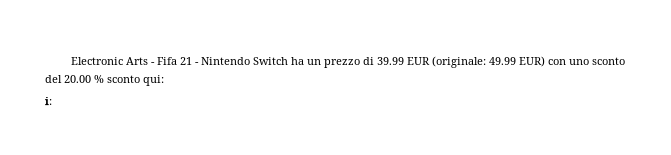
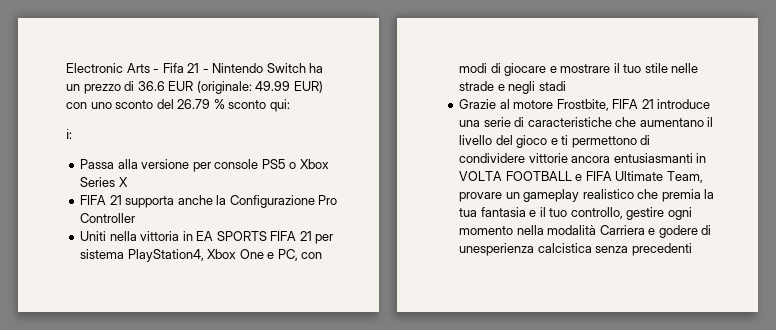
- Electronic Arts - Fifa 21 - Nintendo Switch ha un prezzo di 39.99 EUR (originale: 49.99 EUR) con uno sconto del 20.00 % sconto qui:
+ Electronic Arts - Fifa 21 - Nintendo Switch ha un prezzo di 36.6 EUR (originale: 49.99 EUR) con uno sconto del 26.79 % sconto qui:
+ Passa alla versione per console PS5 o Xbox Series X
+ FIFA 21 supporta anche la Configurazione Pro Controller
+ Uniti nella vittoria in EA SPORTS FIFA 21 per sistema PlayStation4, Xbox One e PC, con modi di giocare e mostrare il tuo stile nelle strade e negli stadi
+ Grazie al motore Frostbite, FIFA 21 introduce una serie di caracteristiche che aumentano il livello del gioco e ti permettono di condividere vittorie ancora entusiasmanti in VOLTA FOOTBALL e FIFA Ultimate Team, provare un gameplay realistico che premia la tua fantasia e il tuo controllo, gestire ogni momento nella modalità Carriera e godere di unesperienza calcistica senza precedenti

